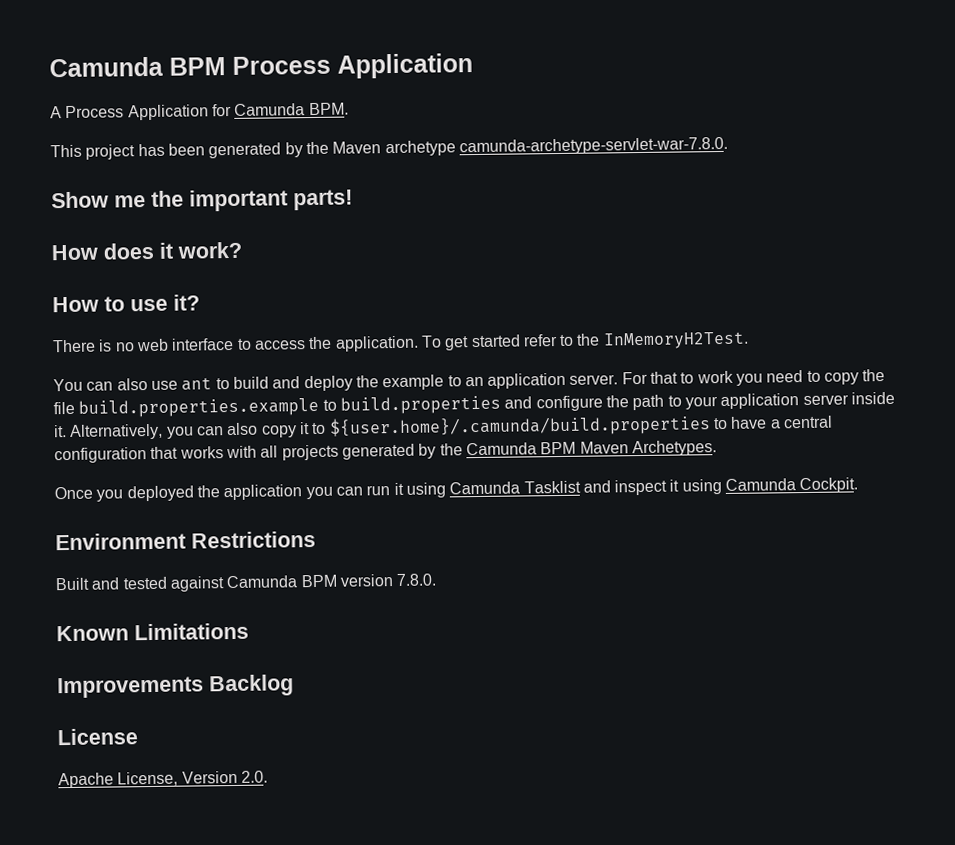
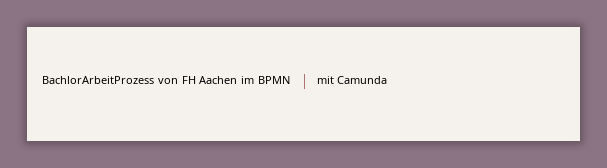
- Camunda BPM Process Application
- A Process Application for Camunda BPM.
- This project has been generated by the Maven archetype camunda-archetype-servlet-war-7.8.0.
- Show me the important parts!
- How does it work?
- How to use it?
- There is no web interface to access the application. To get started refer to the InMemoryH2Test.
- You can also use ant to build and deploy the example to an application server. For that to work you need to copy the file build.properties.example to build.properties and configure the path to your application server inside it. Alternatively, you can also copy it to ${user.home}/.camunda/build.properties to have a central configuration that works with all projects generated by the Camunda BPM Maven Archetypes.
- Once you deployed the application you can run it using Camunda Tasklist and inspect it using Camunda Cockpit.
- Environment Restrictions
- Built and tested against Camunda BPM version 7.8.0.
- Known Limitations
- Improvements Backlog
- License
- Apache License, Version 2.0.
+ BachlorArbeitProzess von FH Aachen im BPMN mit Camunda

